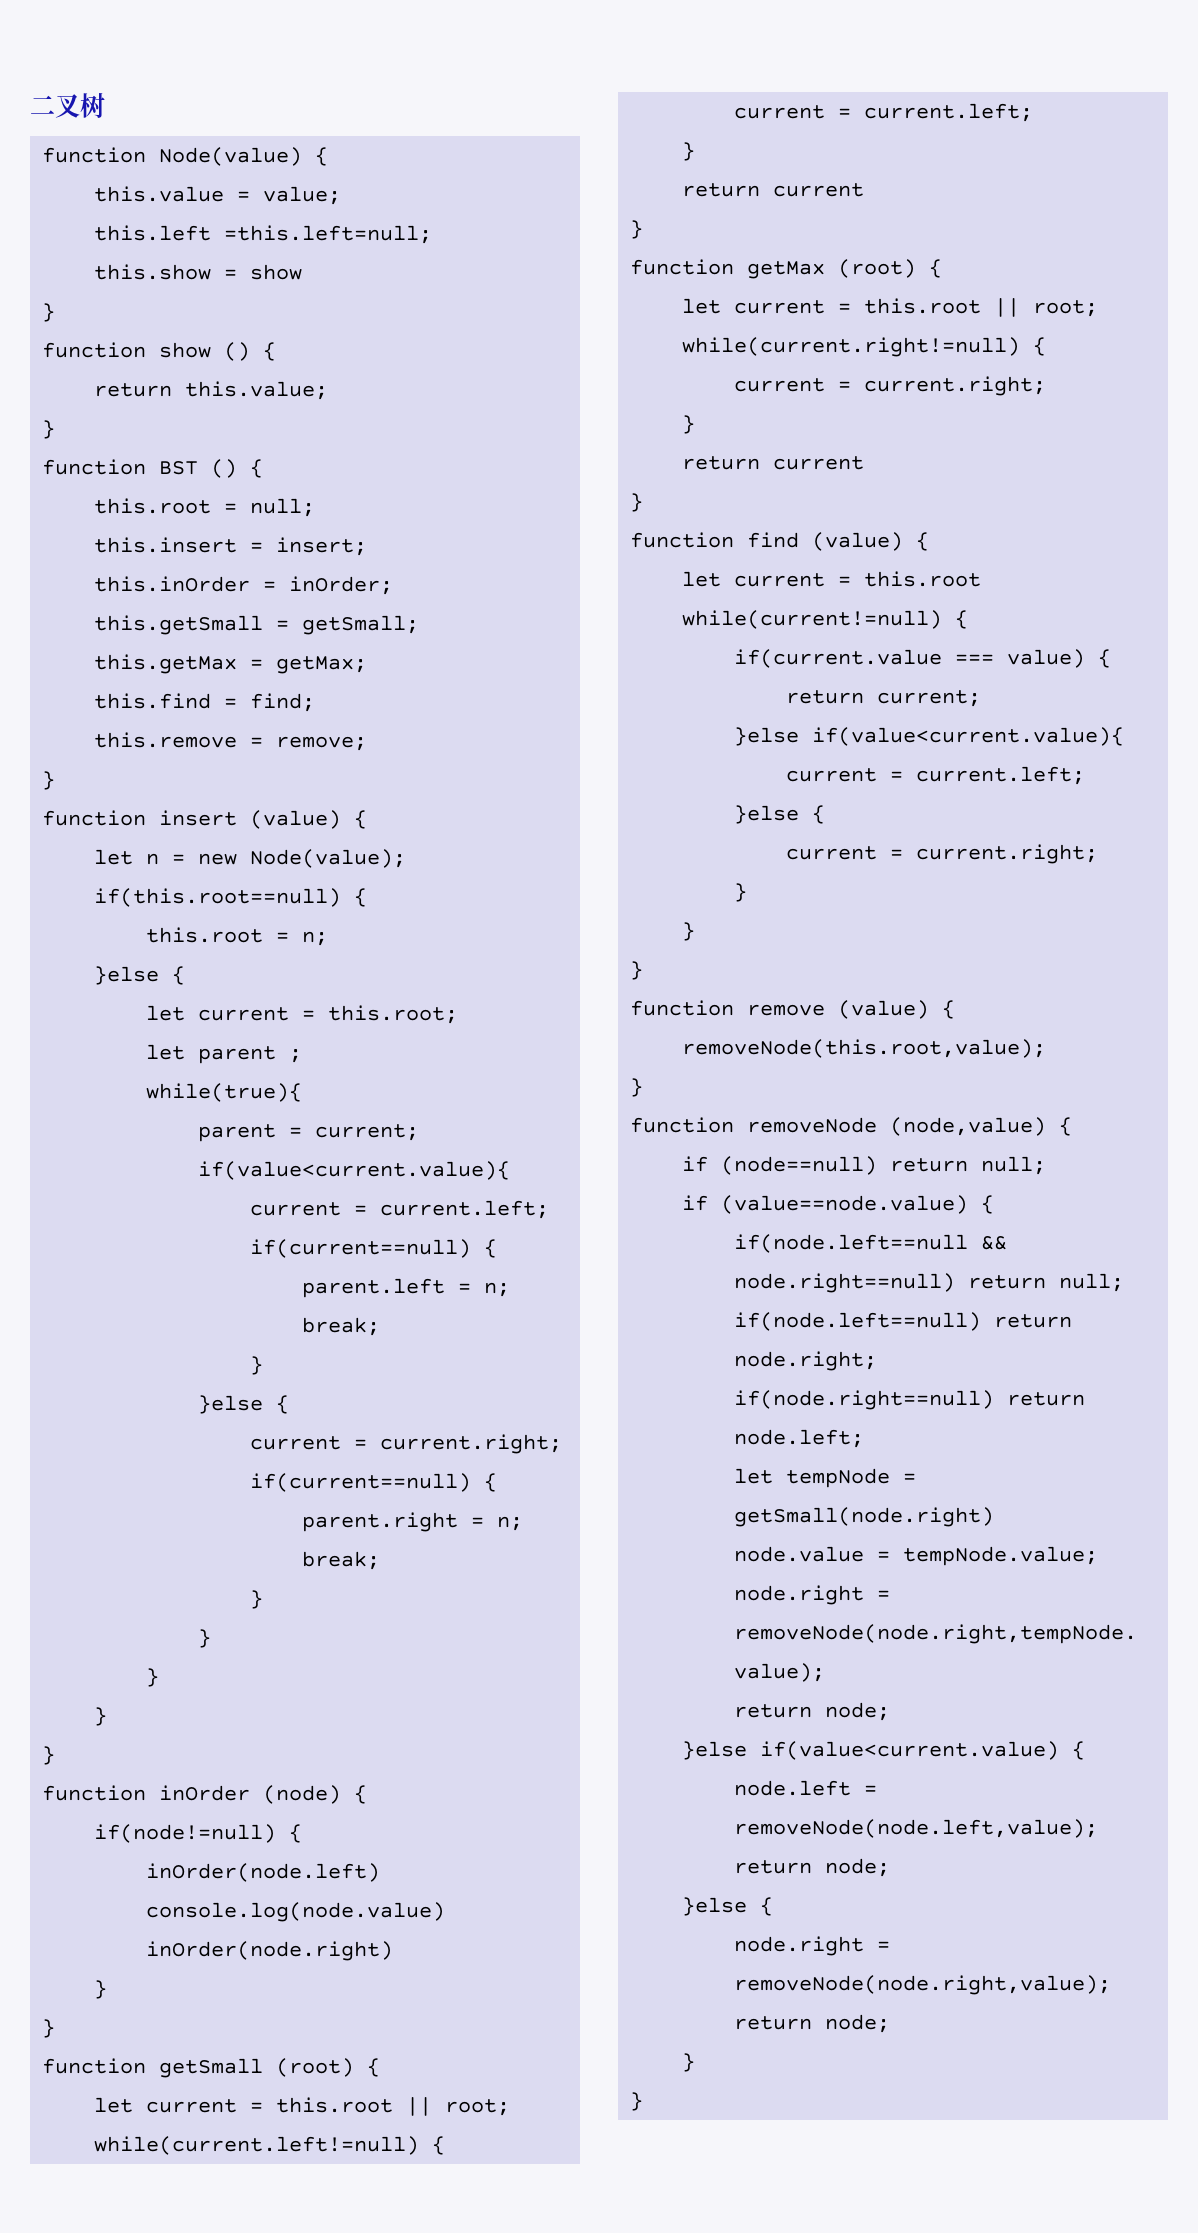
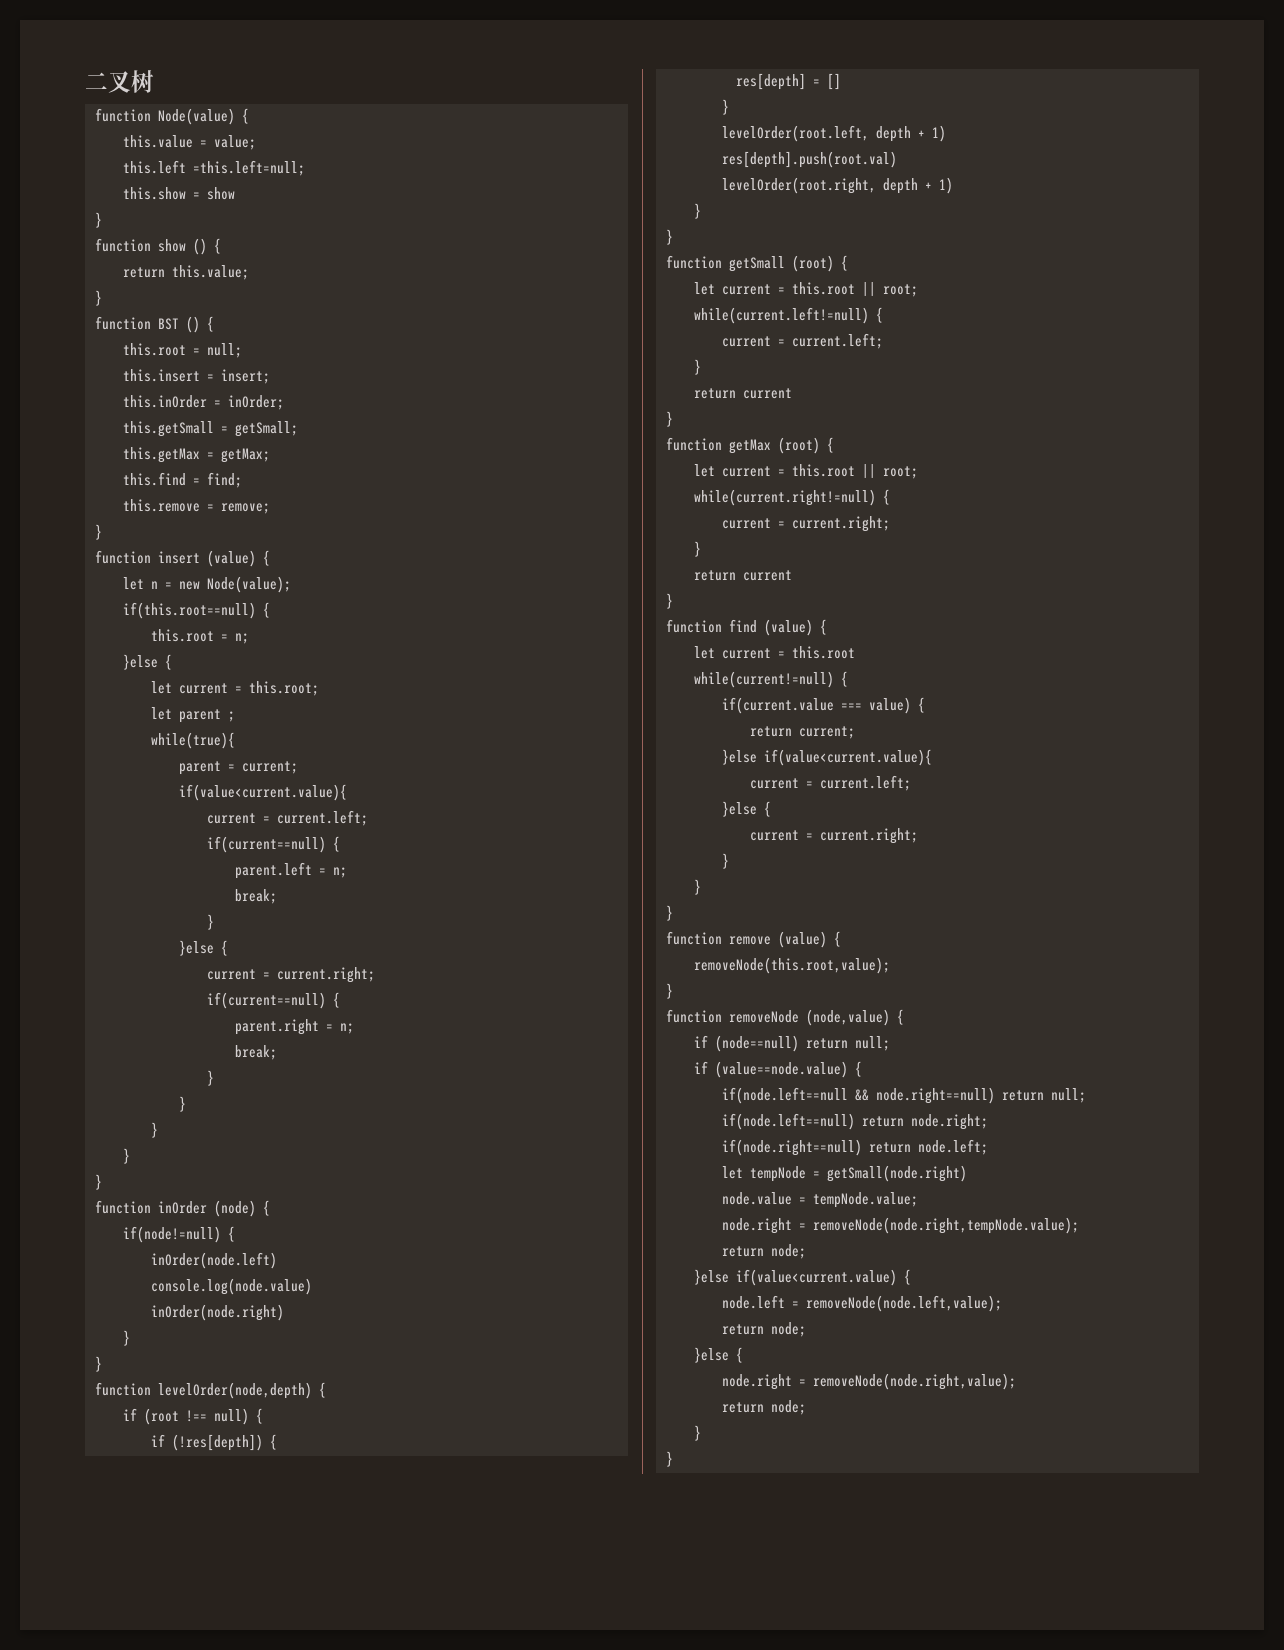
+ function levelOrder(node,depth) {
+ if (root !== null) {
+ if (!res[depth]) {
+ res[depth] = []
+ }
+ levelOrder(root.left, depth + 1)
+ res[depth].push(root.val)
+ levelOrder(root.right, depth + 1)
+ }
+ }

